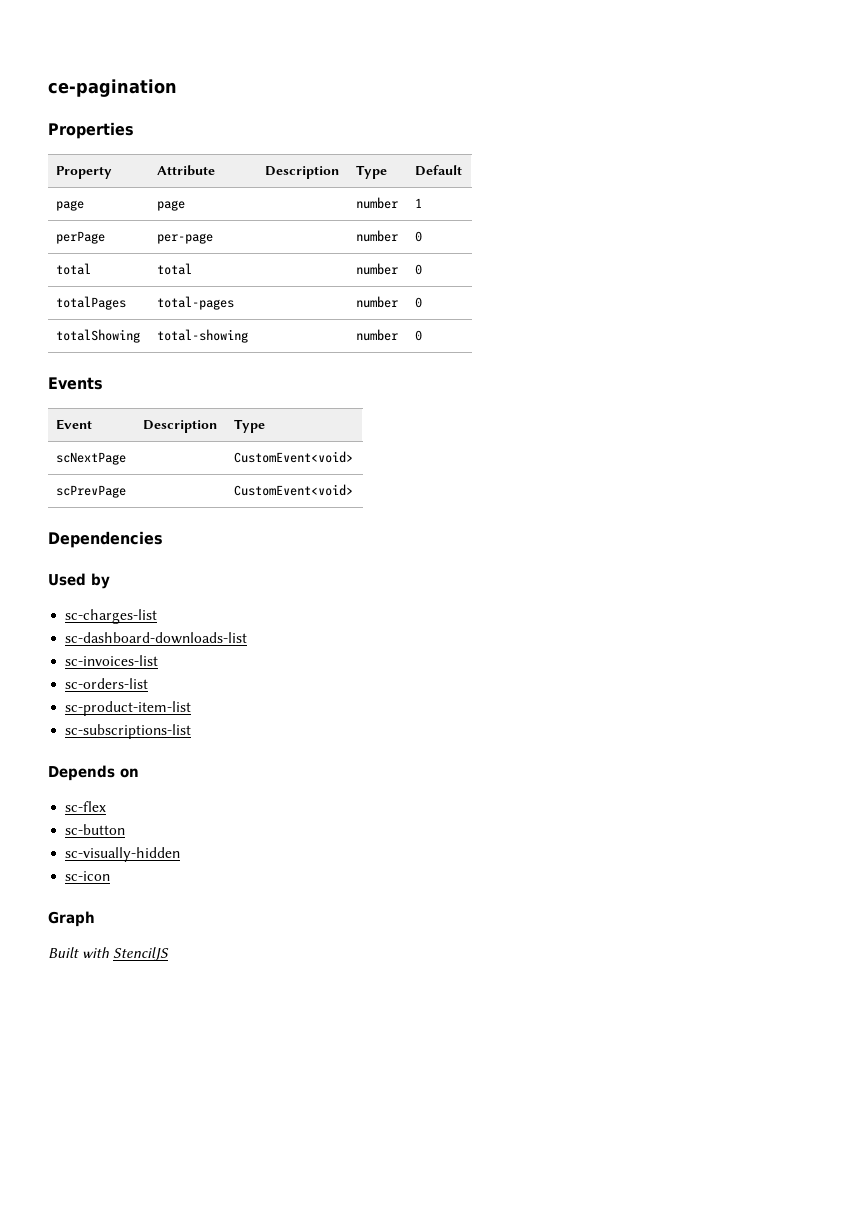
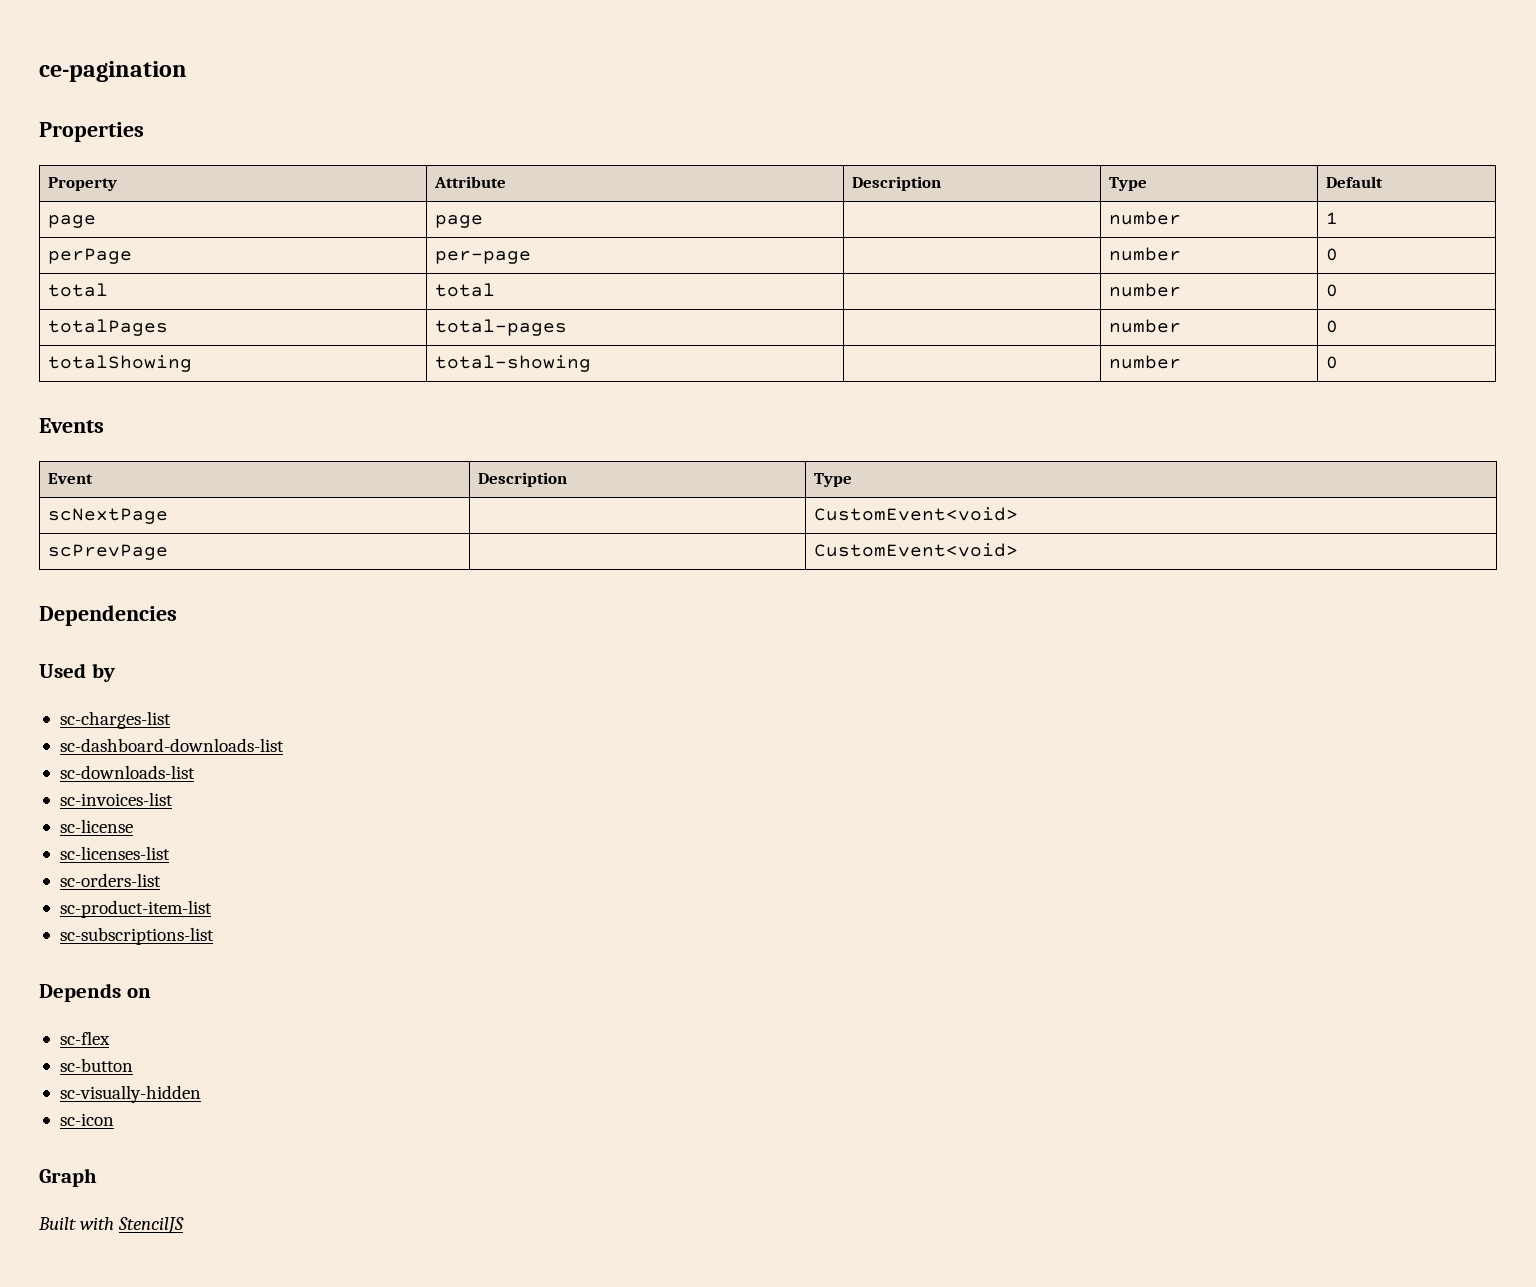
+ sc-downloads-list
+ sc-license
+ sc-licenses-list

